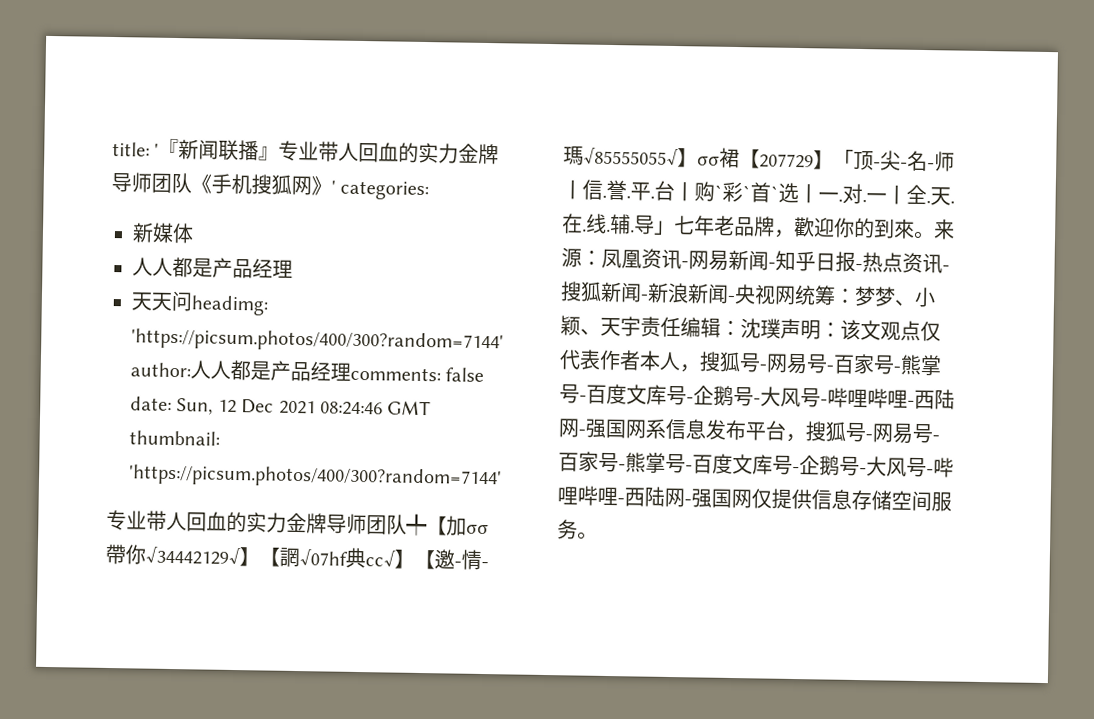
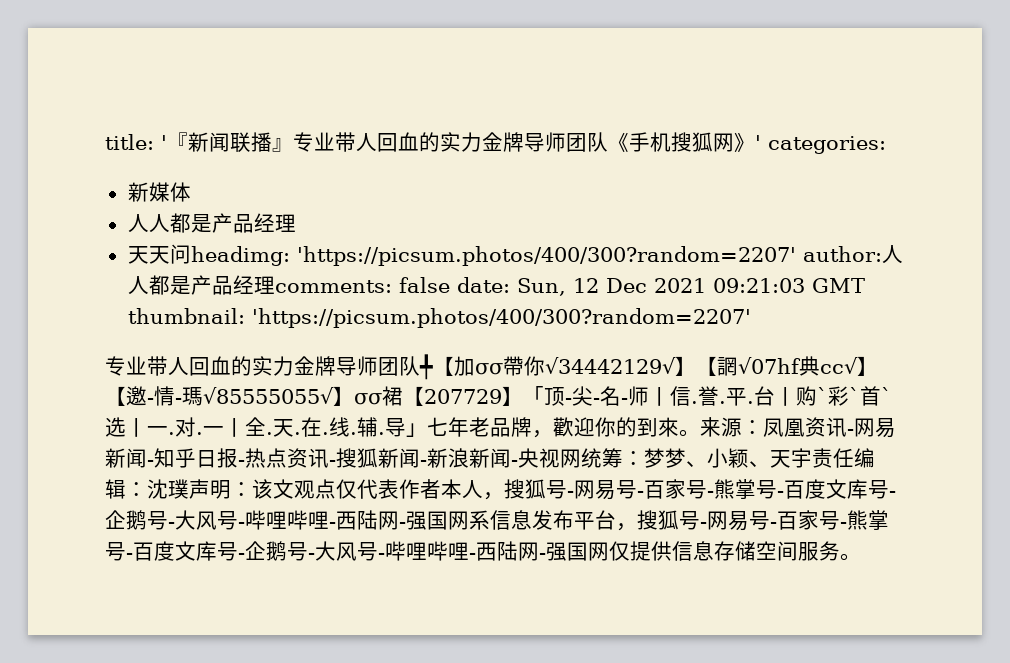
- 天天问headimg: 'https://picsum.photos/400/300?random=7144' author:人人都是产品经理comments: false date: Sun, 12 Dec 2021 08:24:46 GMT thumbnail: 'https://picsum.photos/400/300?random=7144'
+ 天天问headimg: 'https://picsum.photos/400/300?random=2207' author:人人都是产品经理comments: false date: Sun, 12 Dec 2021 09:21:03 GMT thumbnail: 'https://picsum.photos/400/300?random=2207'

